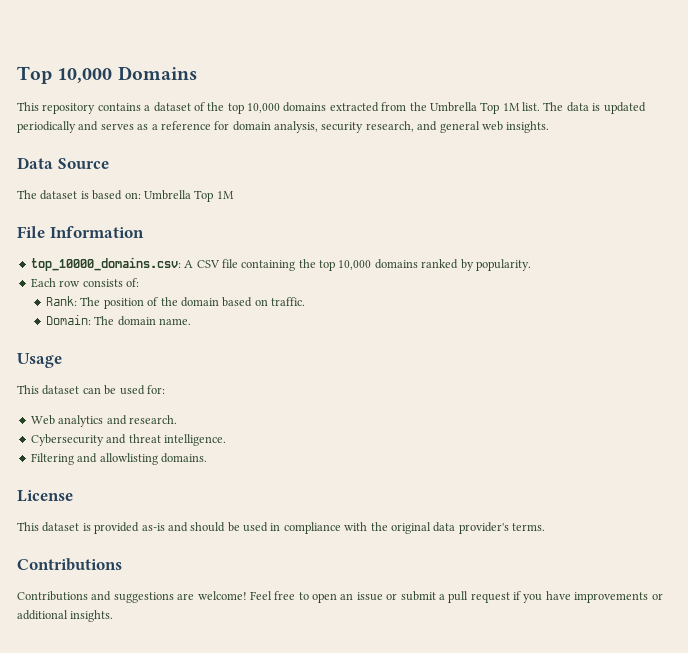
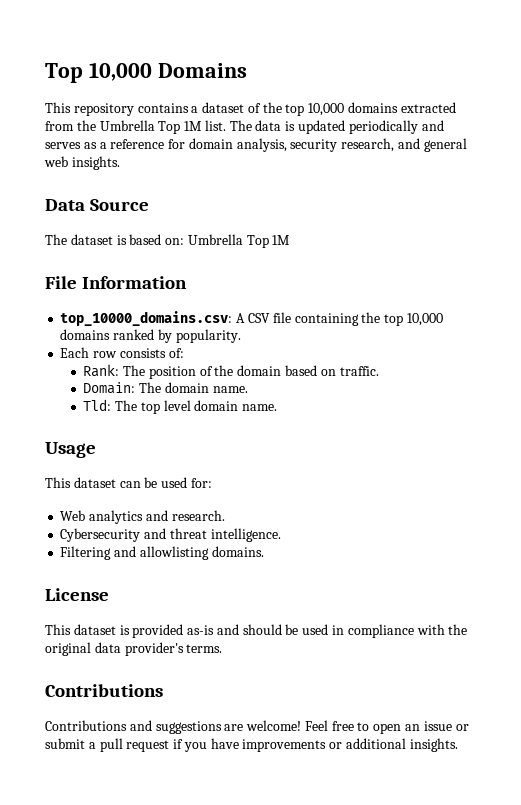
+ Tld: The top level domain name.

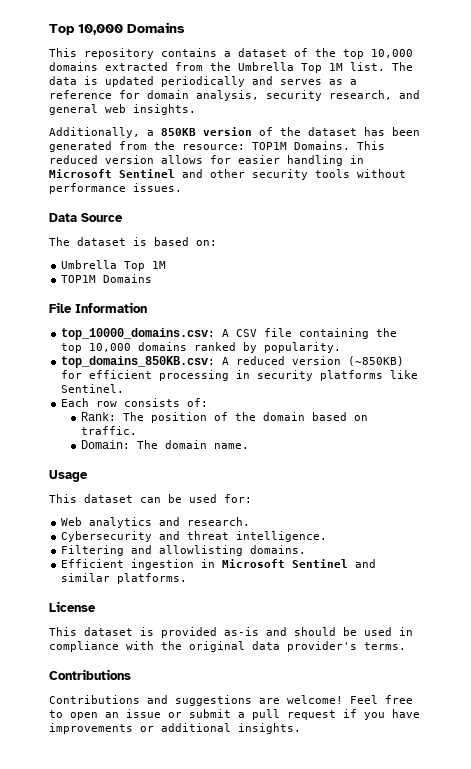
+ Additionally, a 850KB version of the dataset has been generated from the resource: TOP1M Domains. This reduced version allows for easier handling in Microsoft Sentinel and other security tools without performance issues.
- The dataset is based on: Umbrella Top 1M
+ The dataset is based on:
+ Umbrella Top 1M
+ TOP1M Domains
+ top_domains_850KB.csv: A reduced version (~850KB) for efficient processing in security platforms like Sentinel.
- Tld: The top level domain name.
+ Efficient ingestion in Microsoft Sentinel and similar platforms.

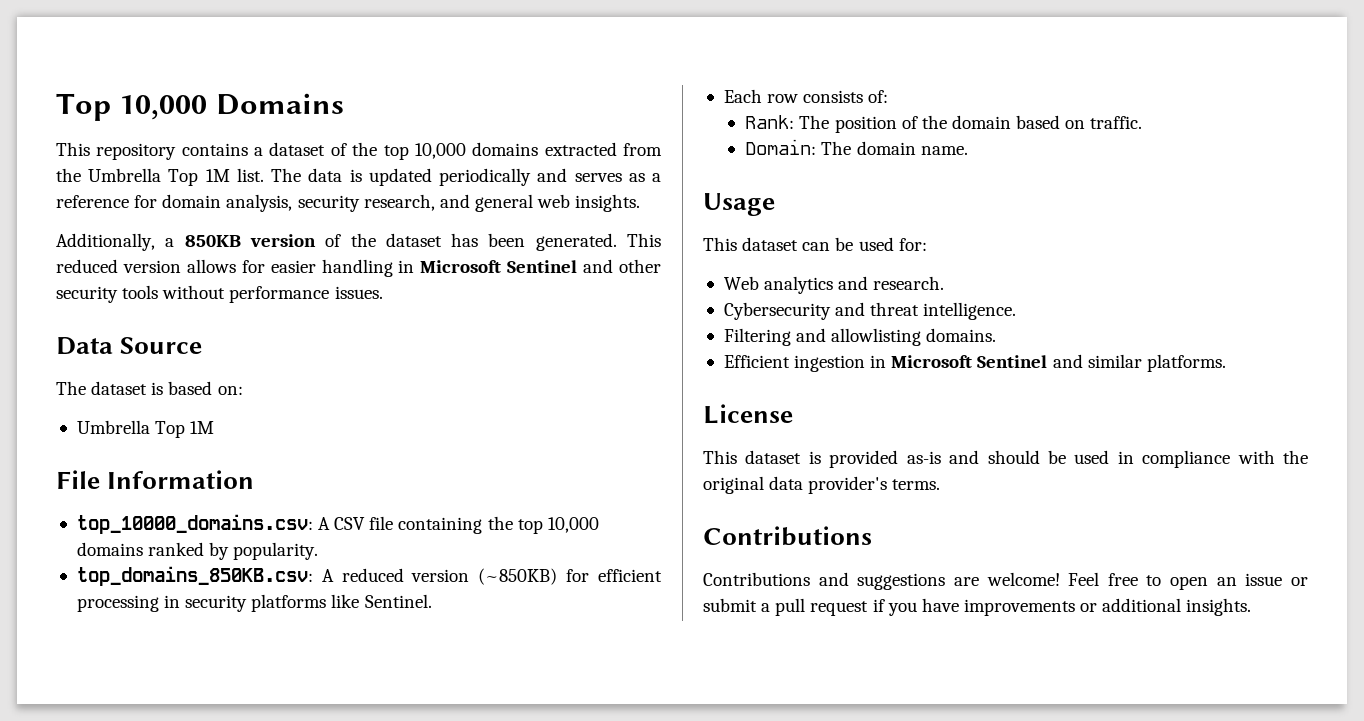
- Additionally, a 850KB version of the dataset has been generated from the resource: TOP1M Domains.
+ Additionally, a 850KB version of the dataset has been generated.
- TOP1M Domains

